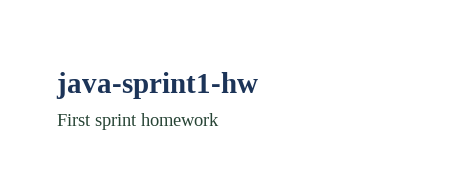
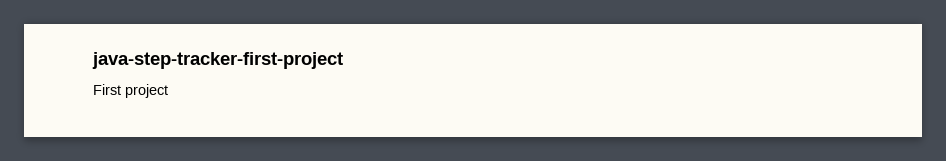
- java-sprint1-hw
+ java-step-tracker-first-project
- First sprint homework
+ First project

